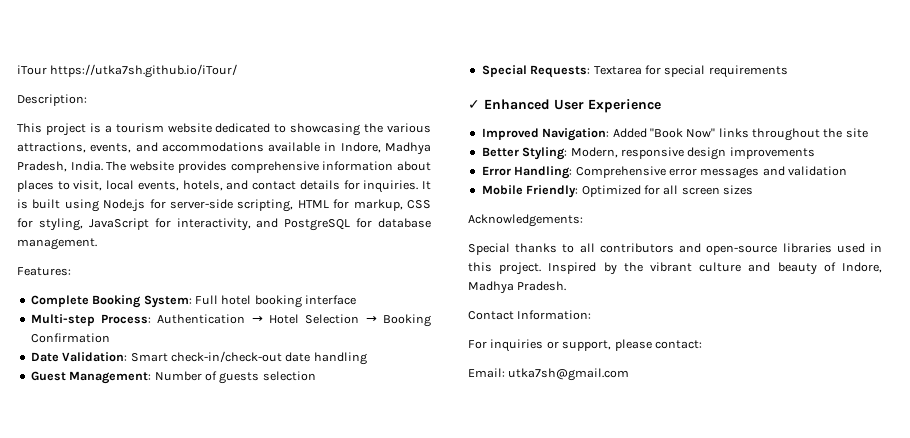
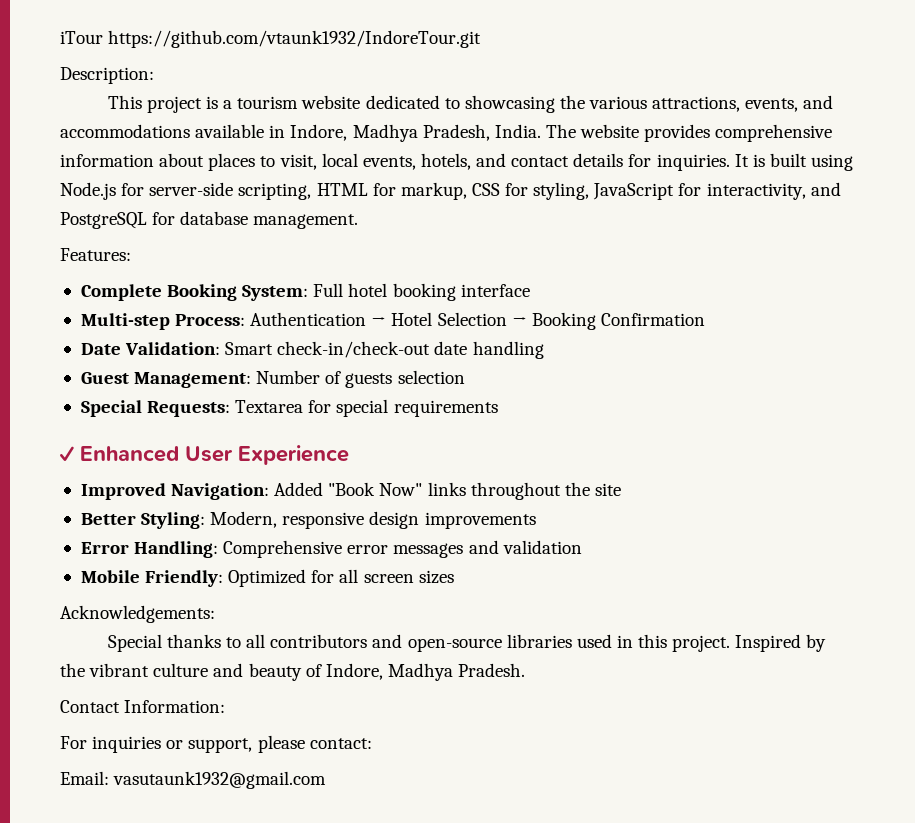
- iTour https://utka7sh.github.io/iTour/
+ iTour https://github.com/vtaunk1932/IndoreTour.git
- Email: utka7sh@gmail.com
+ Email: vasutaunk1932@gmail.com

